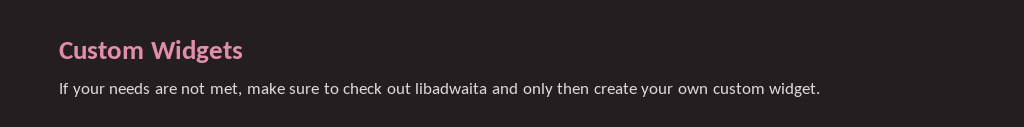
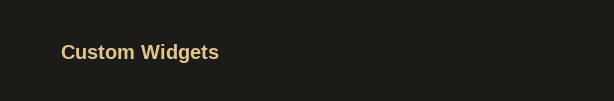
- If your needs are not met, make sure to check out libadwaita and only then create your own custom widget.

